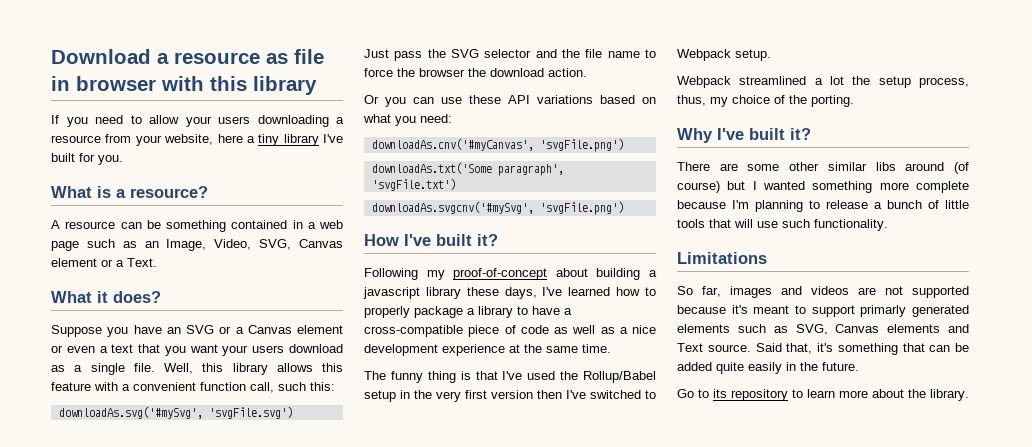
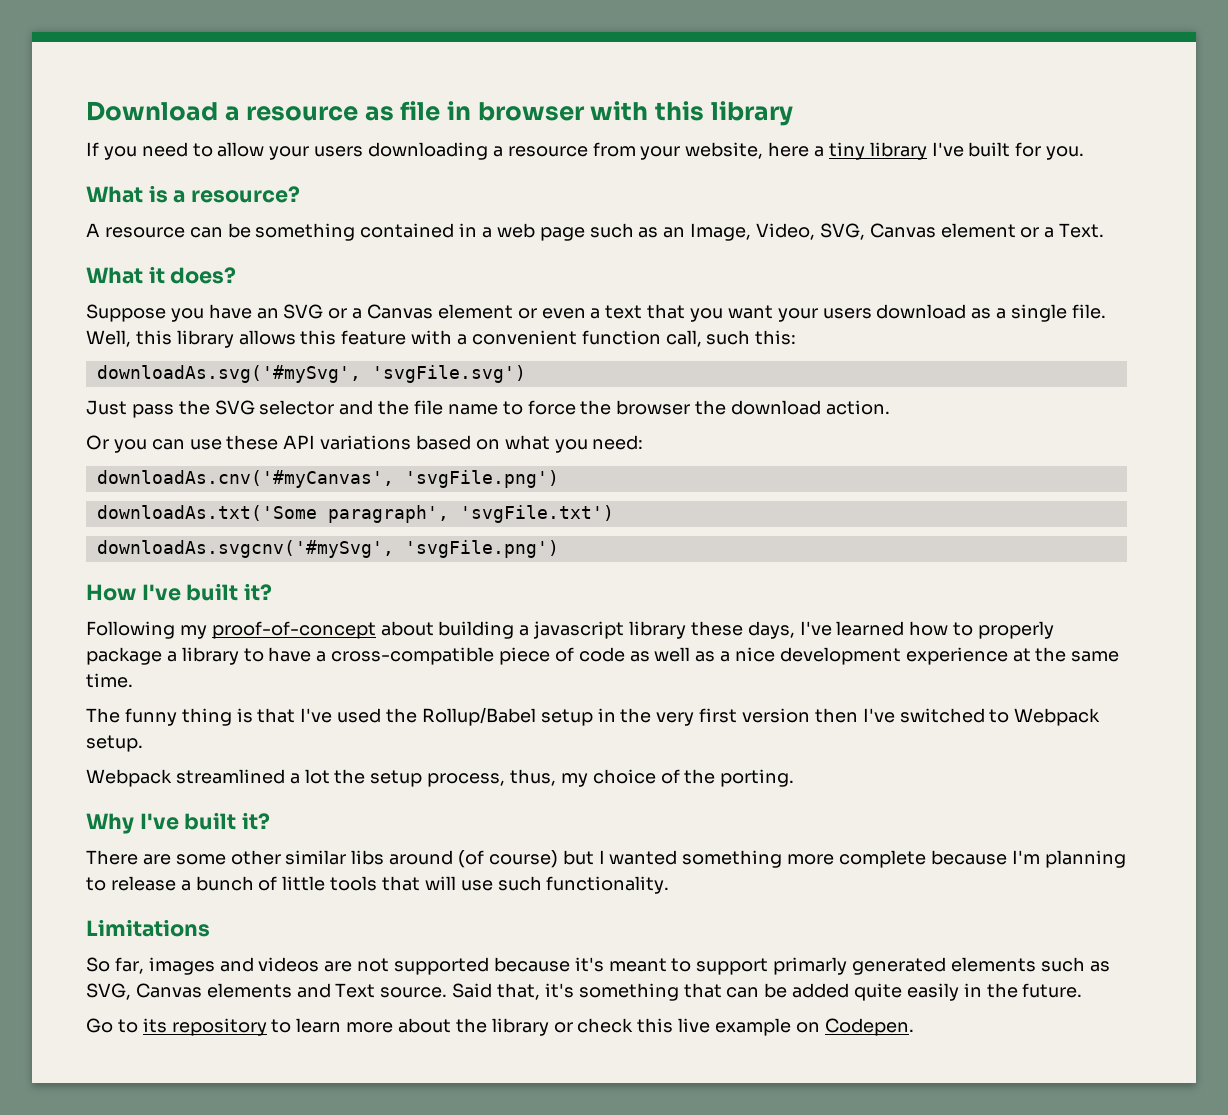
- Go to its repository to learn more about the library.
+ Go to its repository to learn more about the library or check this live example on Codepen.

